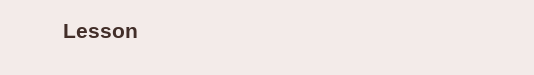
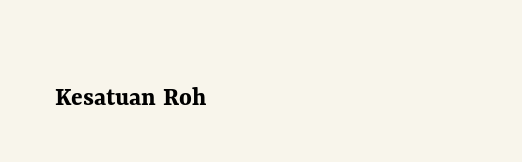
- Lesson
+ Kesatuan Roh

